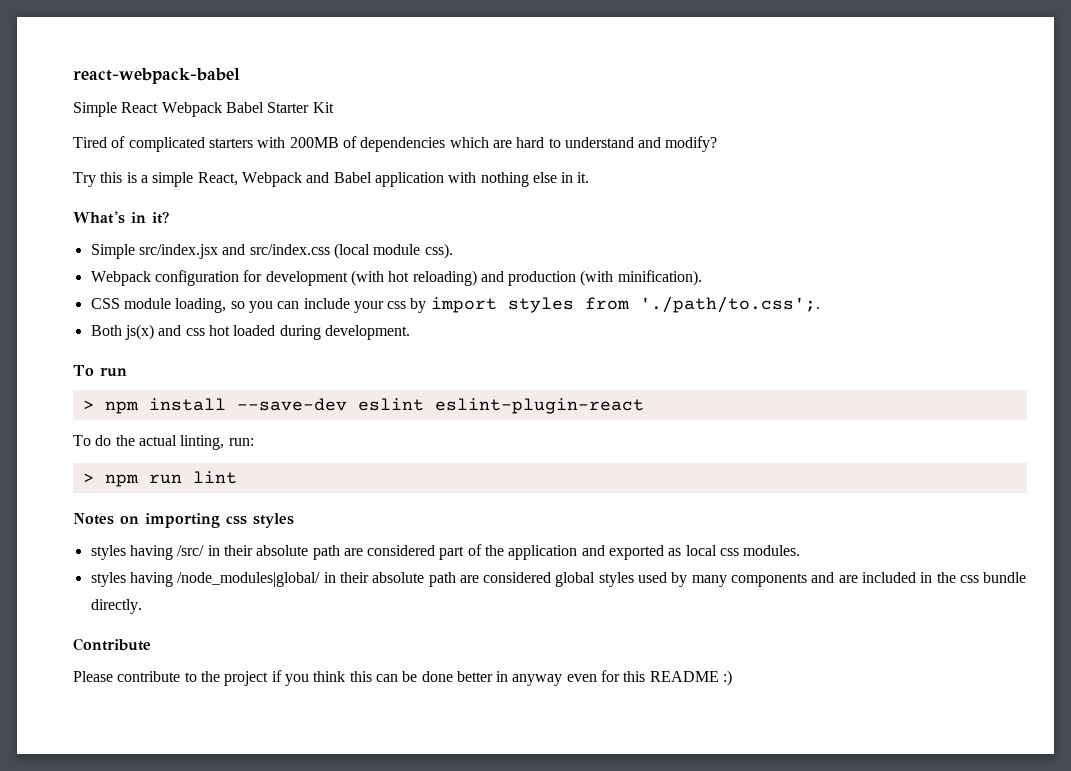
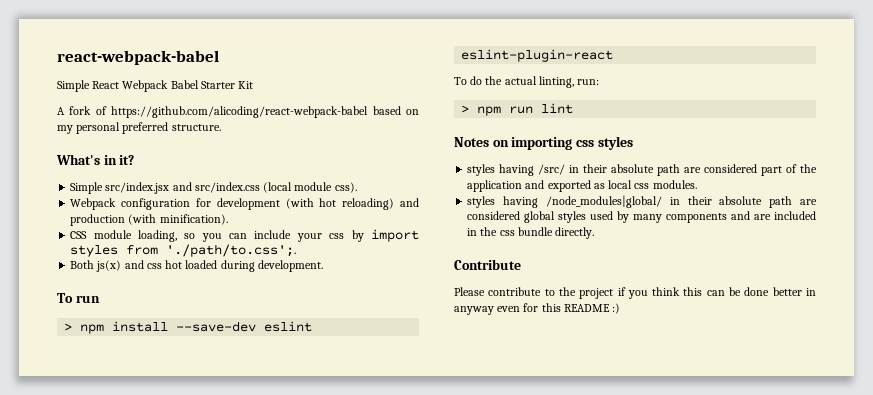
- Tired of complicated starters with 200MB of dependencies which are hard to understand and modify?
- Try this is a simple React, Webpack and Babel application with nothing else in it.
+ A fork of https://github.com/alicoding/react-webpack-babel based on my personal preferred structure.

